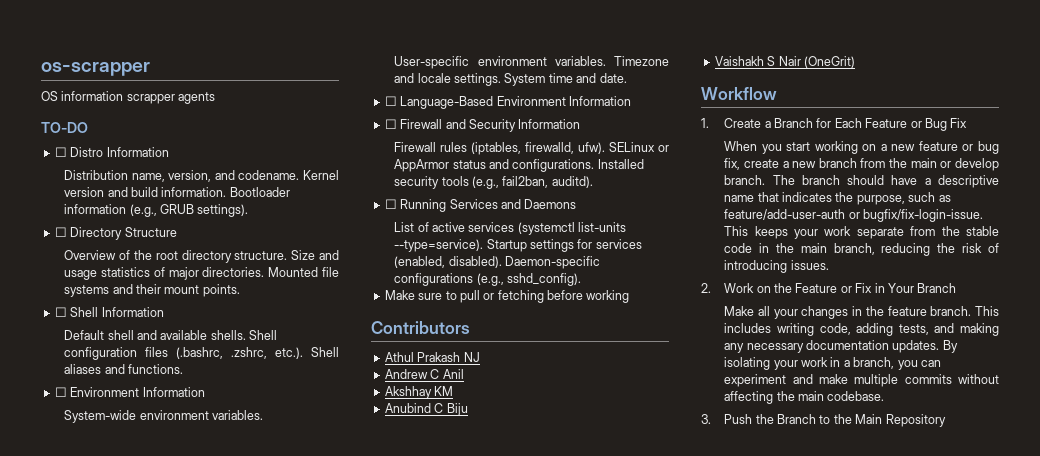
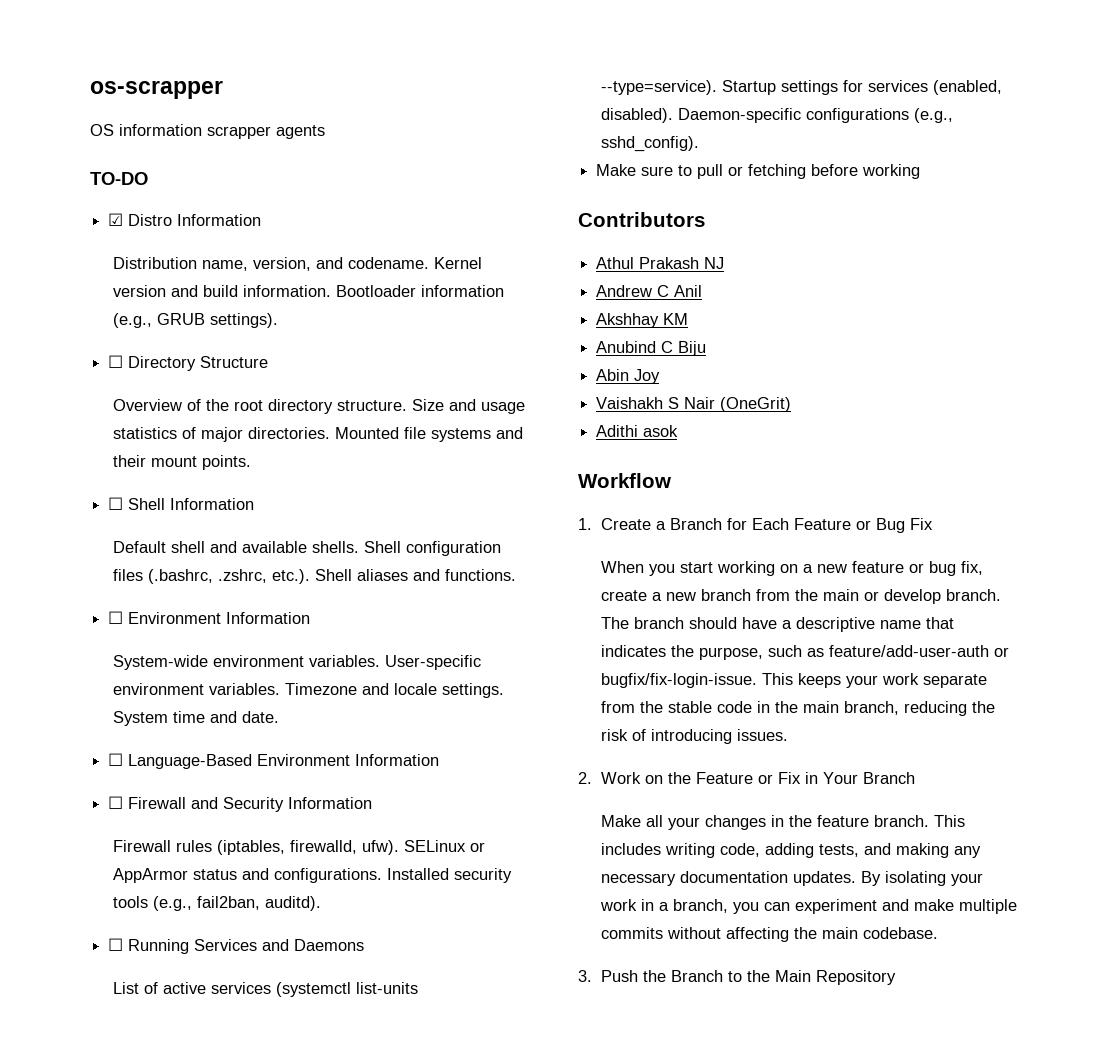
- ☐ Distro Information
+ ☑ Distro Information
+ Abin Joy
+ Adithi asok

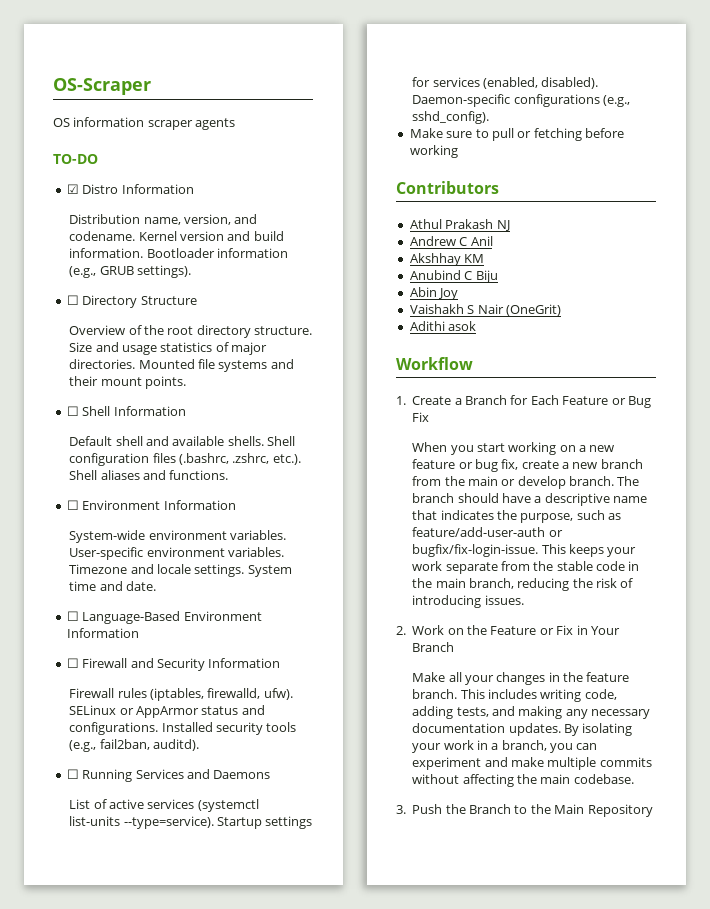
- os-scrapper
+ OS-Scraper
- OS information scrapper agents
+ OS information scraper agents

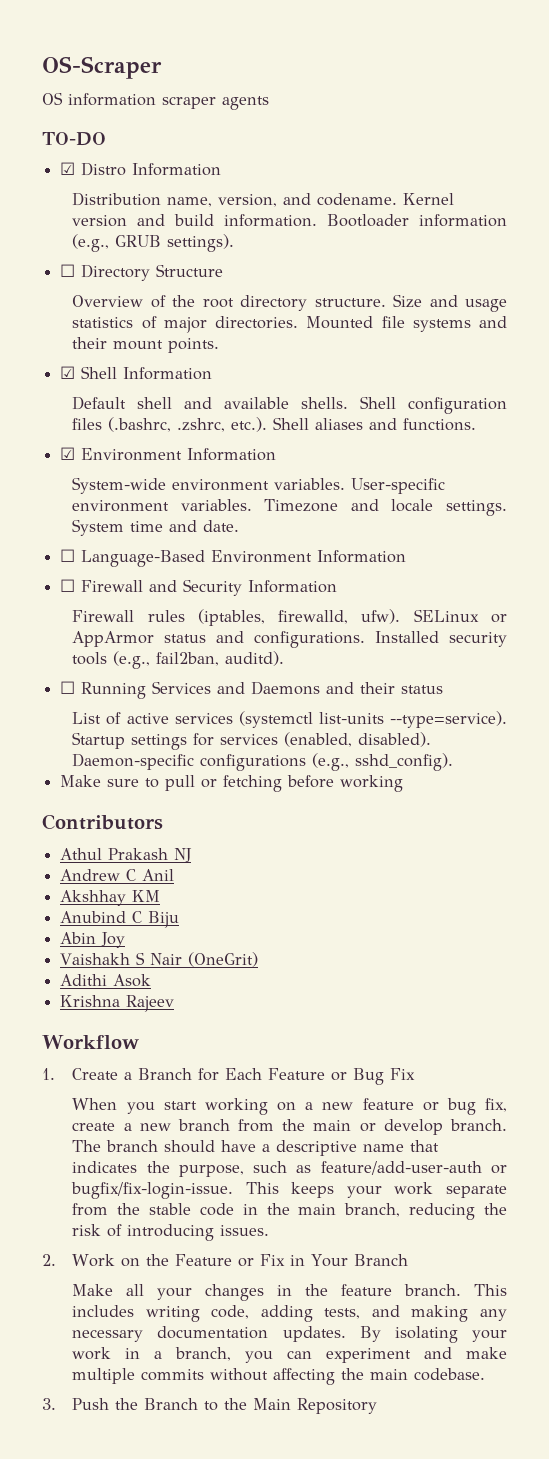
- ☐ Shell Information
+ ☑ Shell Information
- ☐ Environment Information
+ ☑ Environment Information
- ☐ Running Services and Daemons
+ ☐ Running Services and Daemons and their status
- Adithi asok
+ Adithi Asok
+ Krishna Rajeev

